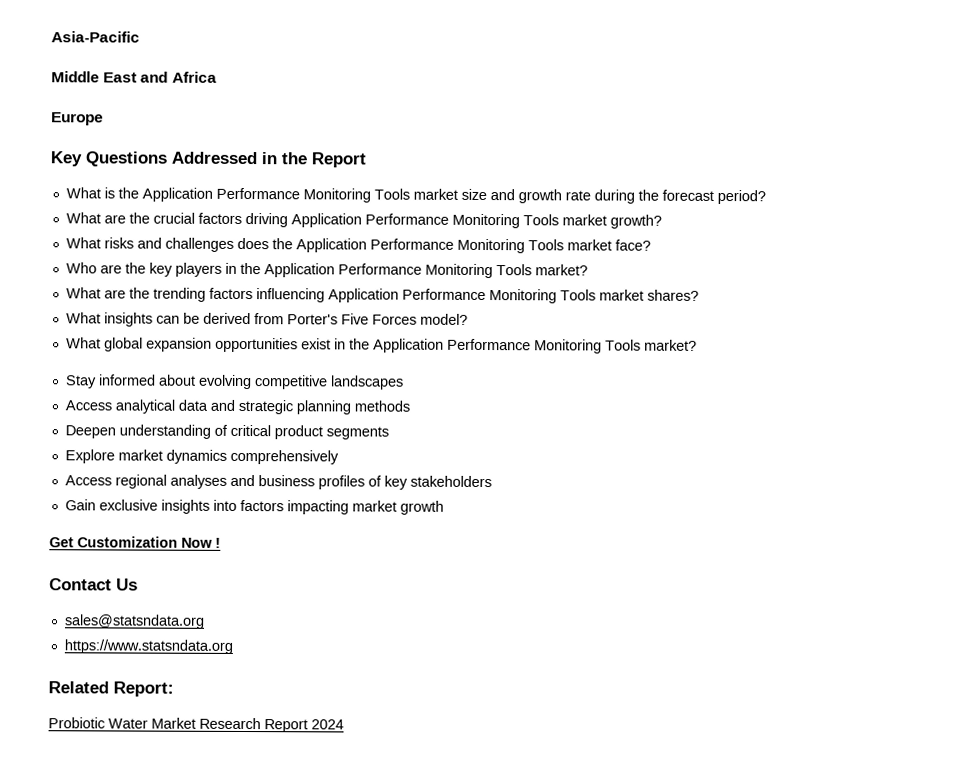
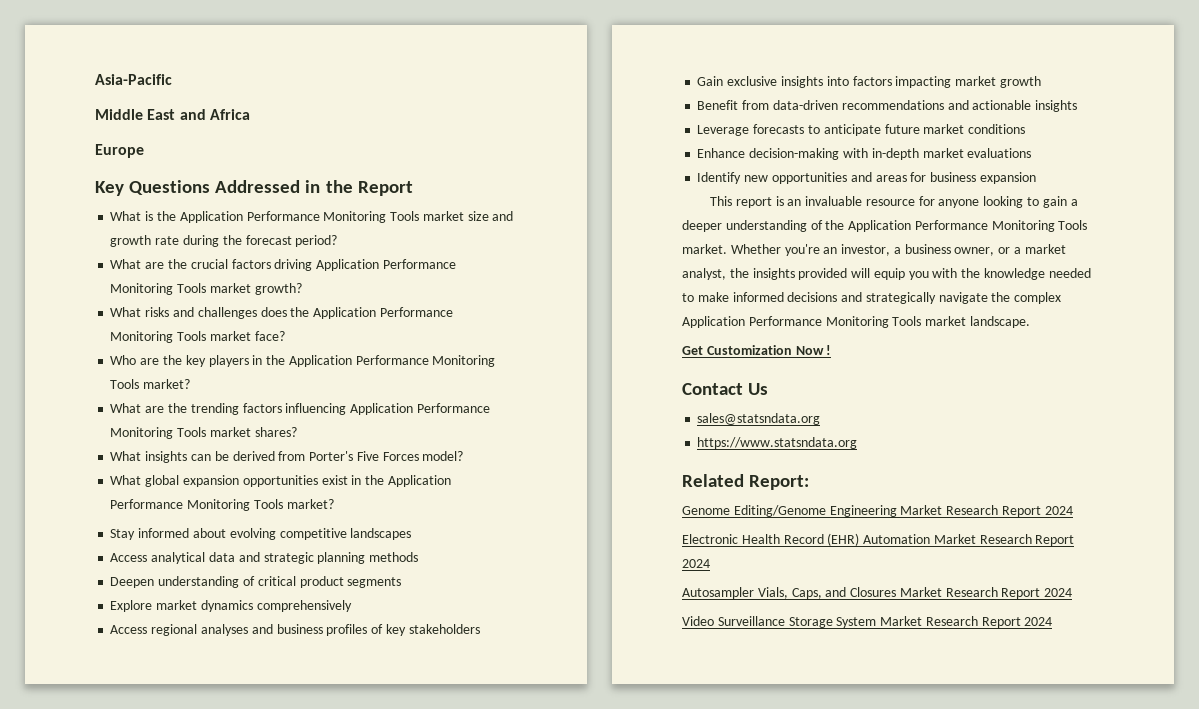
+ Benefit from data-driven recommendations and actionable insights
+ Leverage forecasts to anticipate future market conditions
+ Enhance decision-making with in-depth market evaluations
+ Identify new opportunities and areas for business expansion
+ This report is an invaluable resource for anyone looking to gain a deeper understanding of the Application Performance Monitoring Tools market. Whether you're an investor, a business owner, or a market analyst, the insights provided will equip you with the knowledge needed to make informed decisions and strategically navigate the complex Application Performance Monitoring Tools market landscape.
- Probiotic Water Market Research Report 2024
+ Genome Editing/Genome Engineering Market Research Report 2024
+ Electronic Health Record (EHR) Automation Market Research Report 2024
+ Autosampler Vials, Caps, and Closures Market Research Report 2024
+ Video Surveillance Storage System Market Research Report 2024

